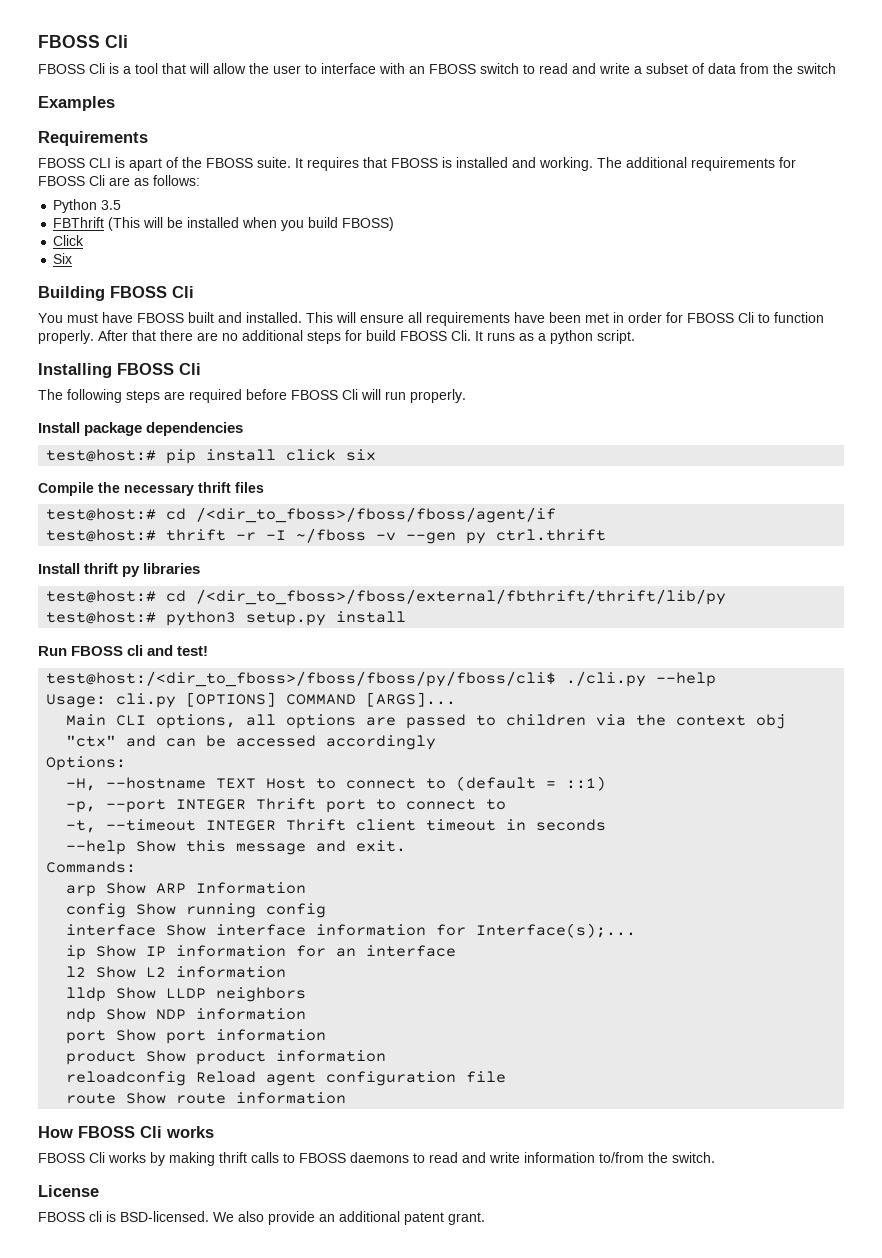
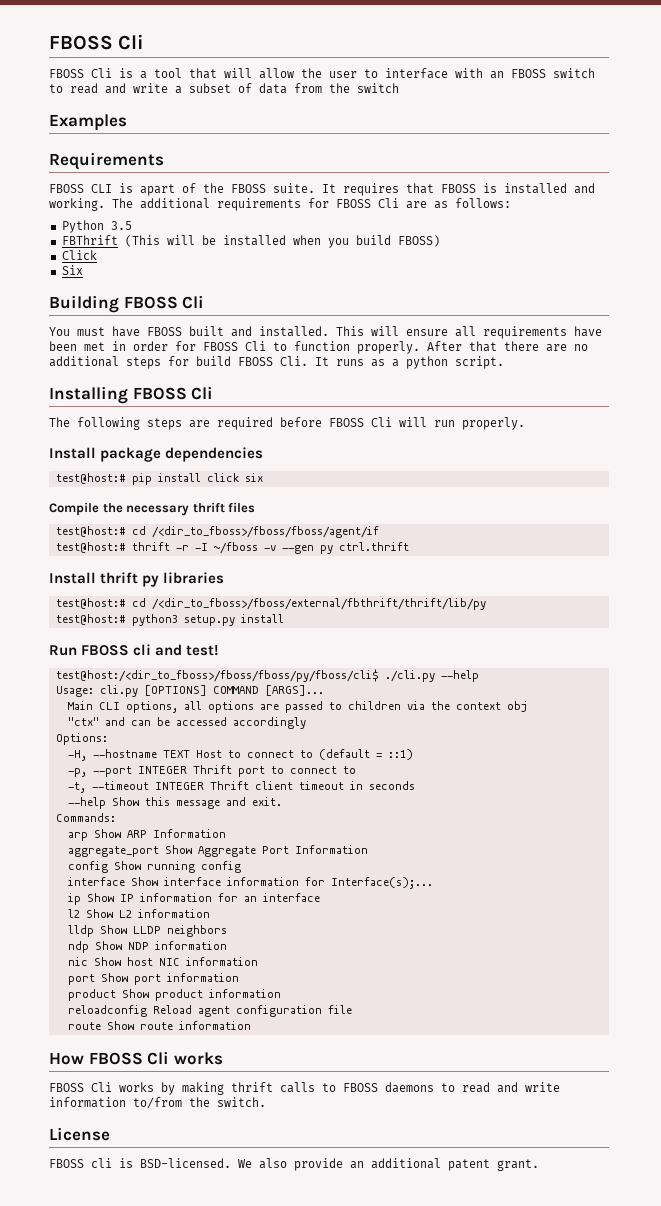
+ aggregate_port Show Aggregate Port Information
+ nic Show host NIC information

